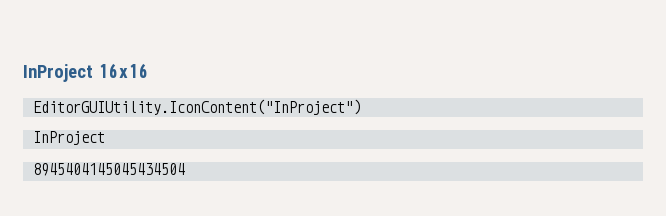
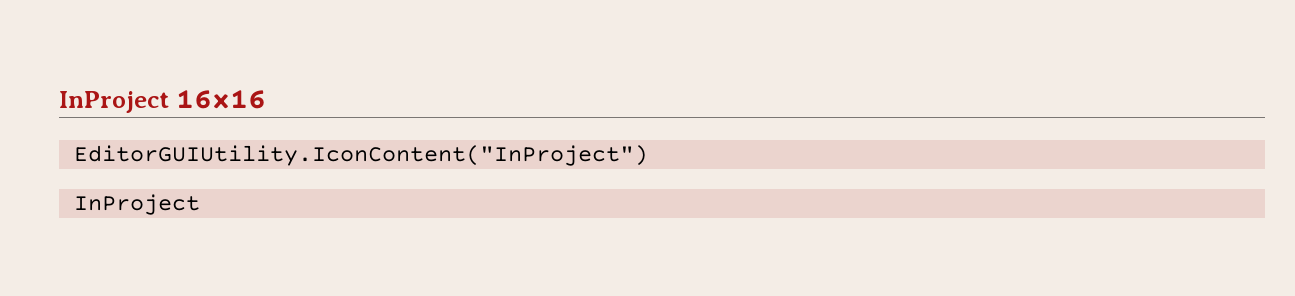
- 8945404145045434504

